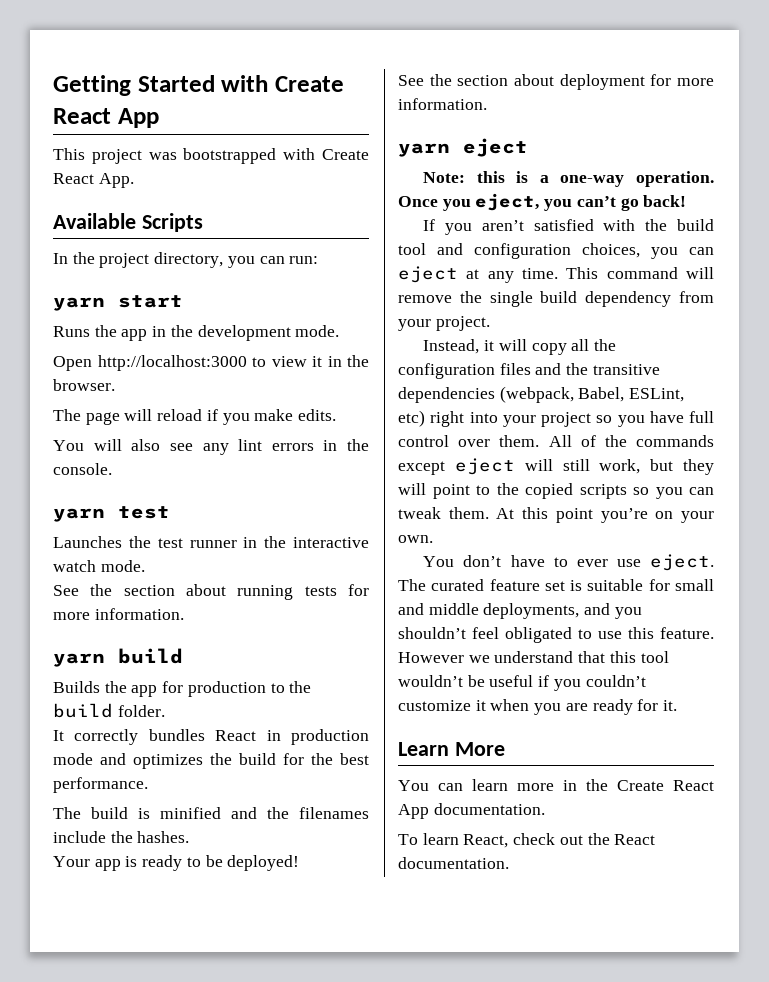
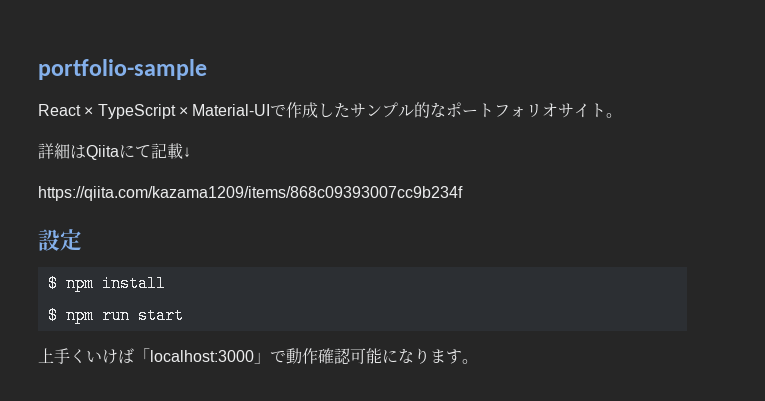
- Getting Started with Create React App
- This project was bootstrapped with Create React App.
- Available Scripts
- In the project directory, you can run:
- yarn start
- Runs the app in the development mode.
- Open http://localhost:3000 to view it in the browser.
- The page will reload if you make edits.
- You will also see any lint errors in the console.
- yarn test
- Launches the test runner in the interactive watch mode.
- See the section about running tests for more information.
- yarn build
- Builds the app for production to the build folder.
- It correctly bundles React in production mode and optimizes the build for the best performance.
- The build is minified and the filenames include the hashes.
- Your app is ready to be deployed!
- See the section about deployment for more information.
- yarn eject
- Note: this is a one-way operation. Once you eject, you can’t go back!
- If you aren’t satisfied with the build tool and configuration choices, you can eject at any time. This command will remove the single build dependency from your project.
- Instead, it will copy all the configuration files and the transitive dependencies (webpack, Babel, ESLint, etc) right into your project so you have full control over them. All of the commands except eject will still work, but they will point to the copied scripts so you can tweak them. At this point you’re on your own.
- You don’t have to ever use eject. The curated feature set is suitable for small and middle deployments, and you shouldn’t feel obligated to use this feature. However we understand that this tool wouldn’t be useful if you couldn’t customize it when you are ready for it.
- Learn More
- You can learn more in the Create React App documentation.
- To learn React, check out the React documentation.
+ portfolio-sample
+ React × TypeScript × Material-UIで作成したサンプル的なポートフォリオサイト。
+ 詳細はQiitaにて記載↓
+ https://qiita.com/kazama1209/items/868c09393007cc9b234f
+ 設定
+ $ npm install
+ $ npm run start
+ 上手くいけば「localhost:3000」で動作確認可能になります。

